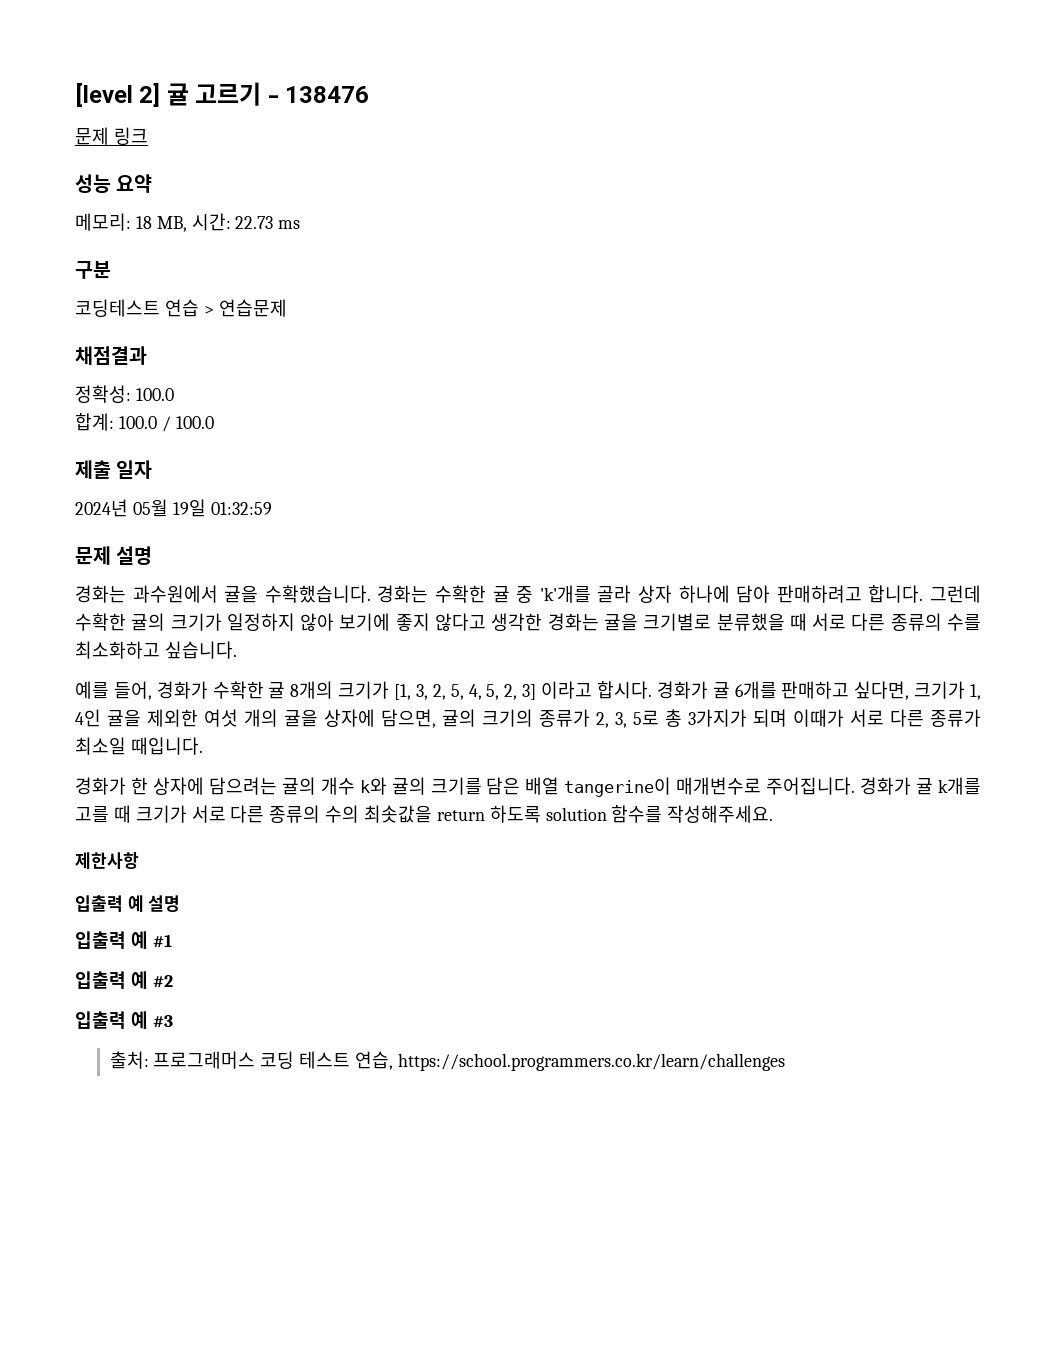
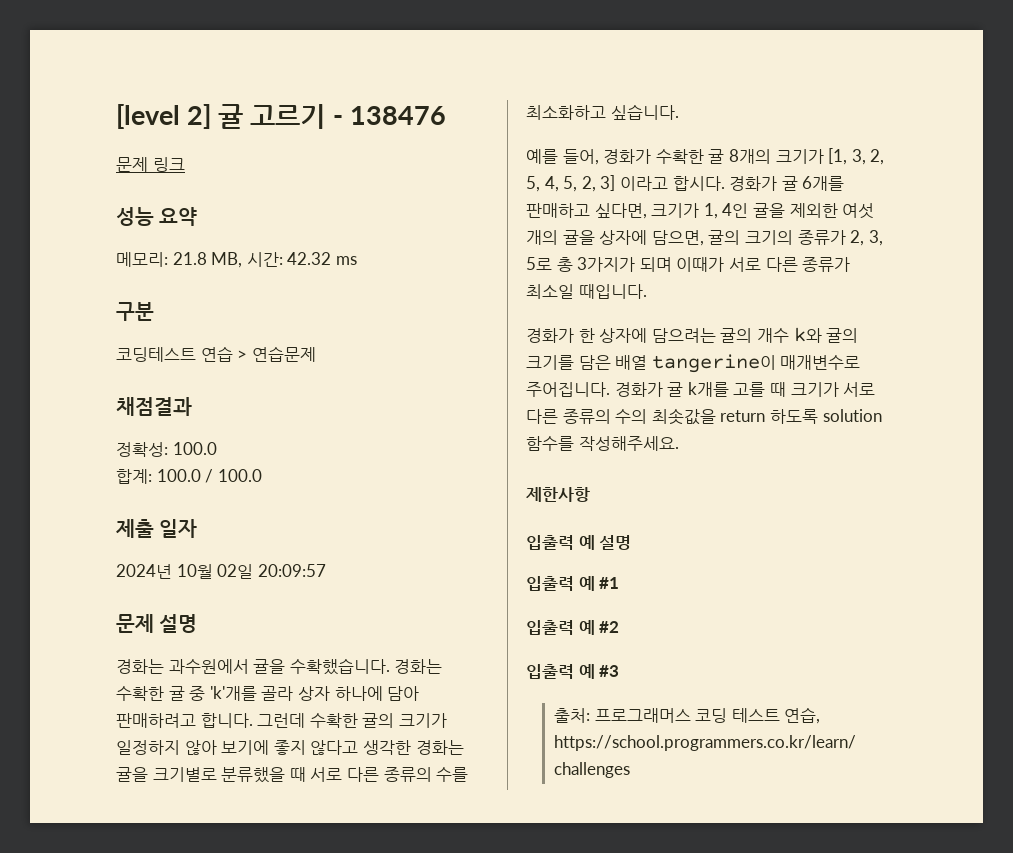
- 메모리: 18 MB, 시간: 22.73 ms
+ 메모리: 21.8 MB, 시간: 42.32 ms
- 2024년 05월 19일 01:32:59
+ 2024년 10월 02일 20:09:57

